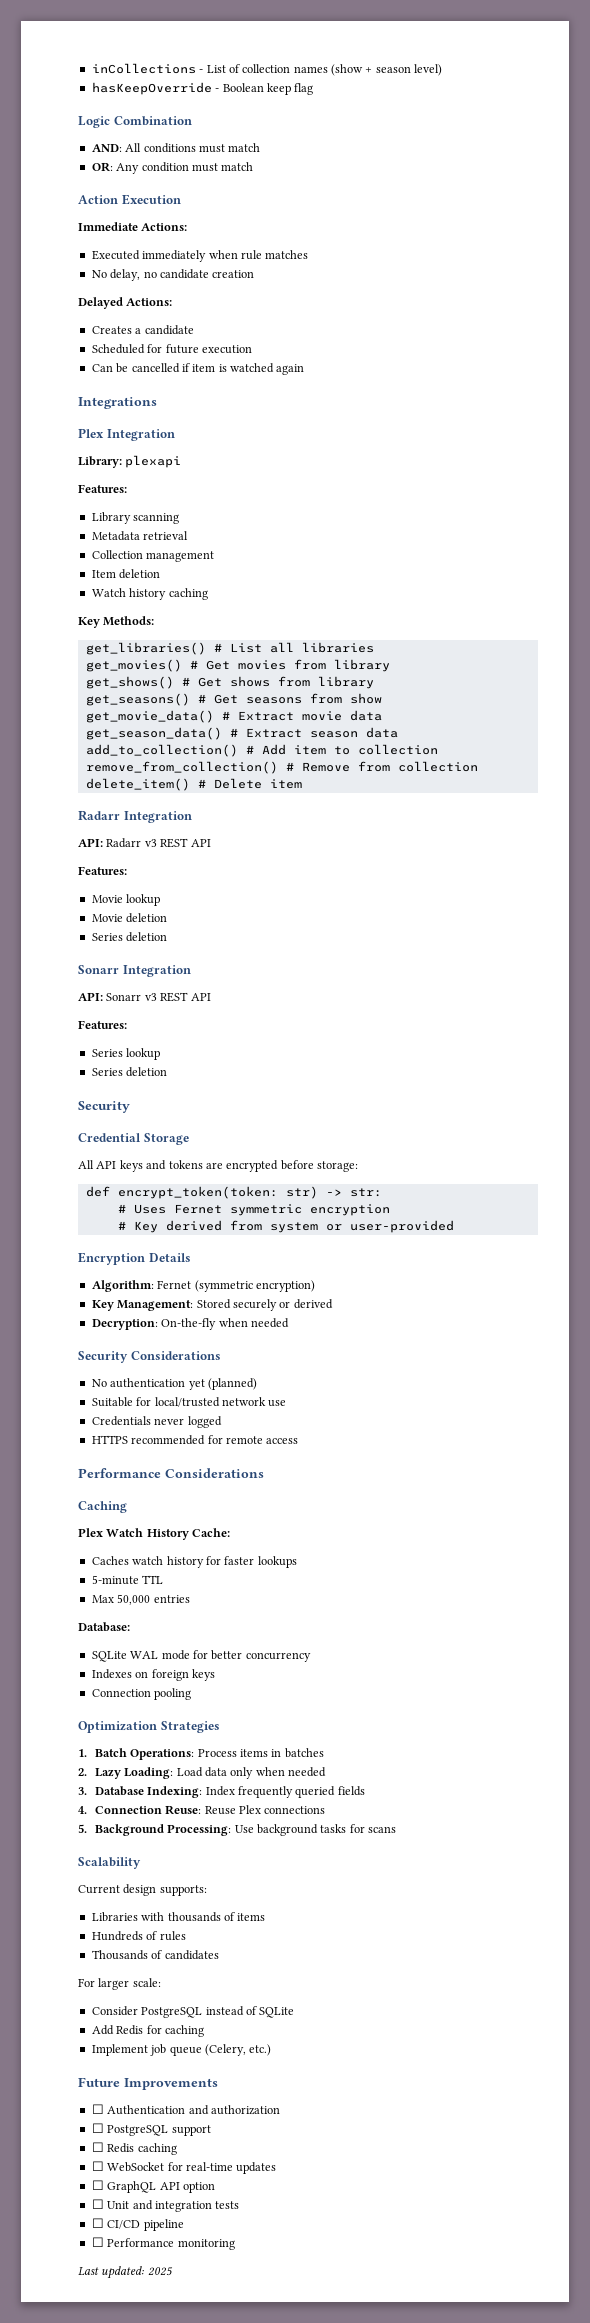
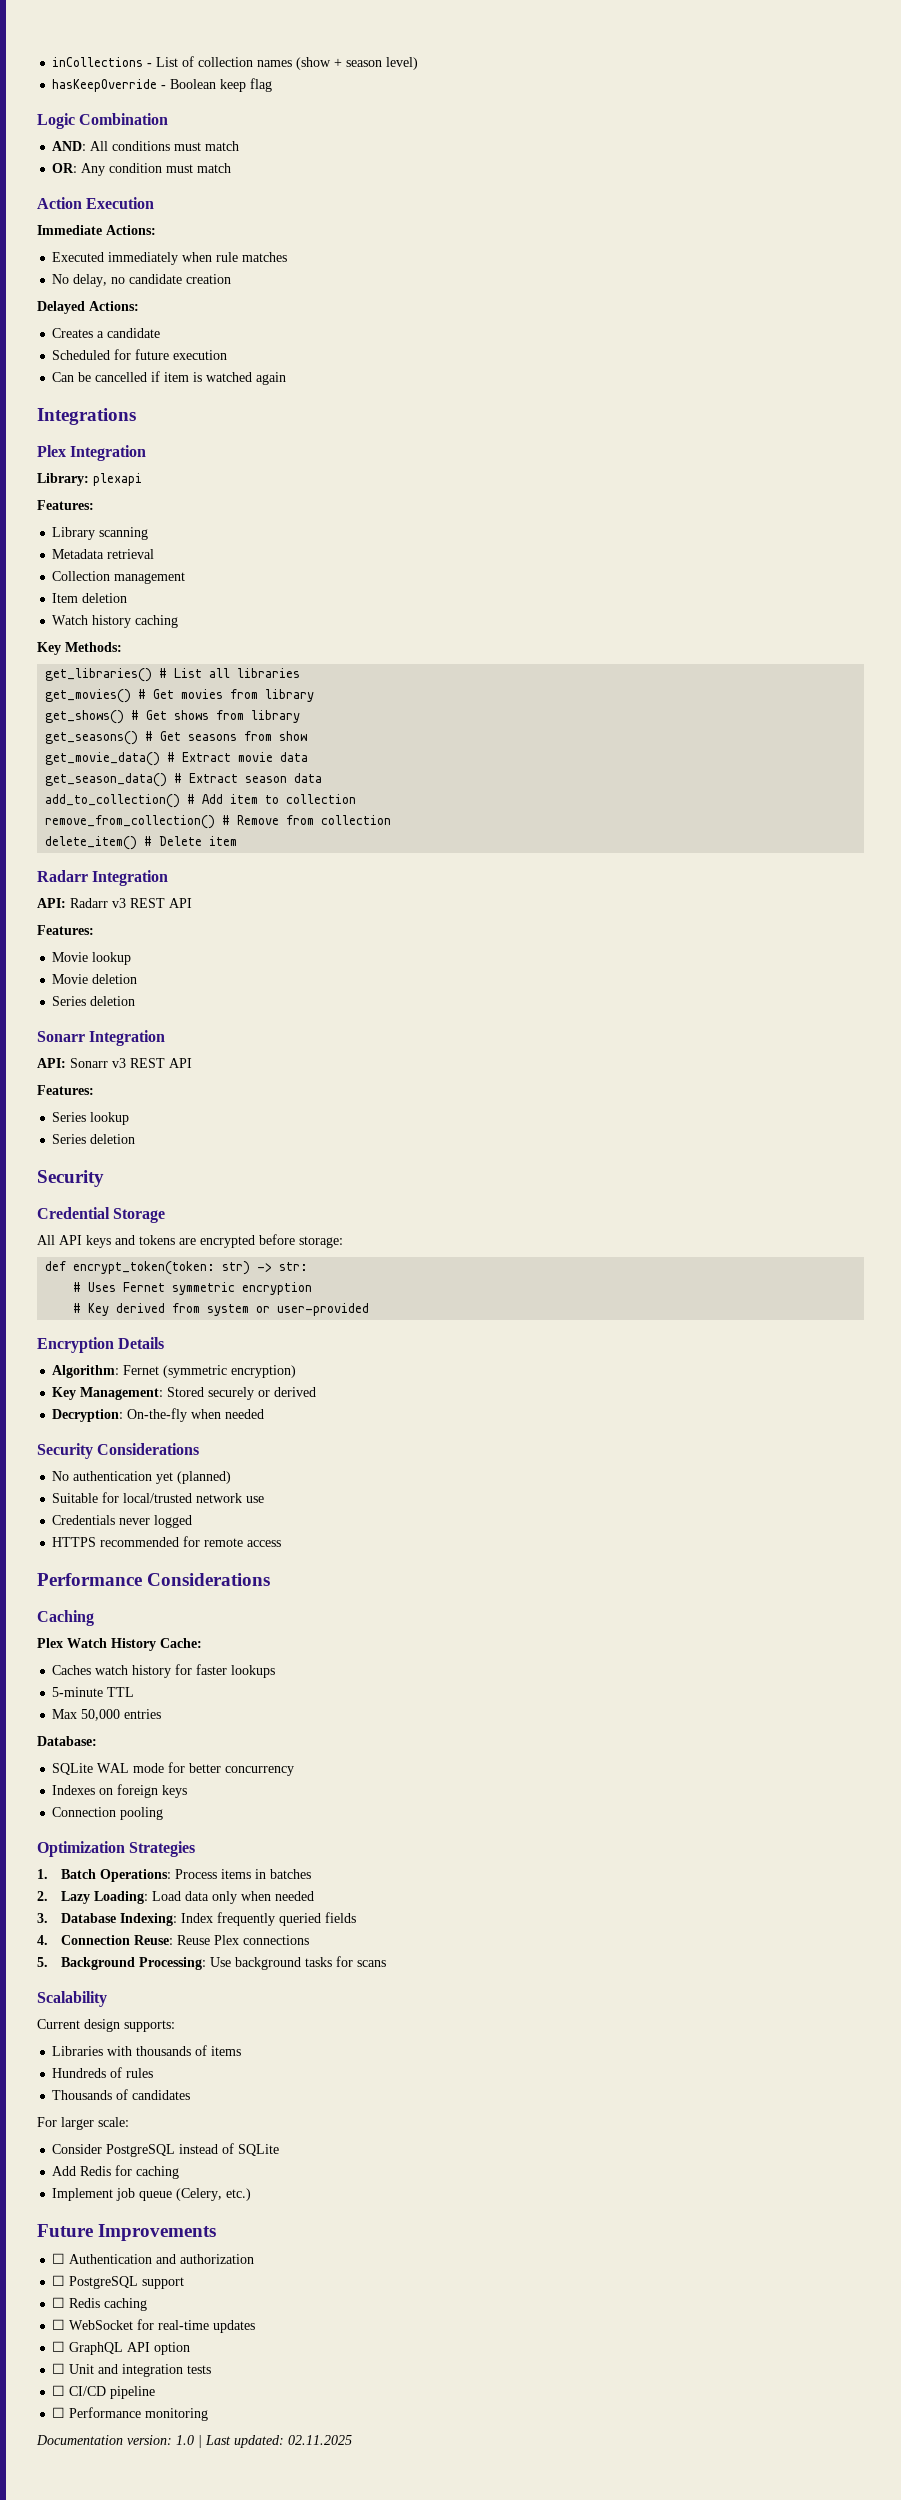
- Last updated: 2025
+ Documentation version: 1.0 | Last updated: 02.11.2025

